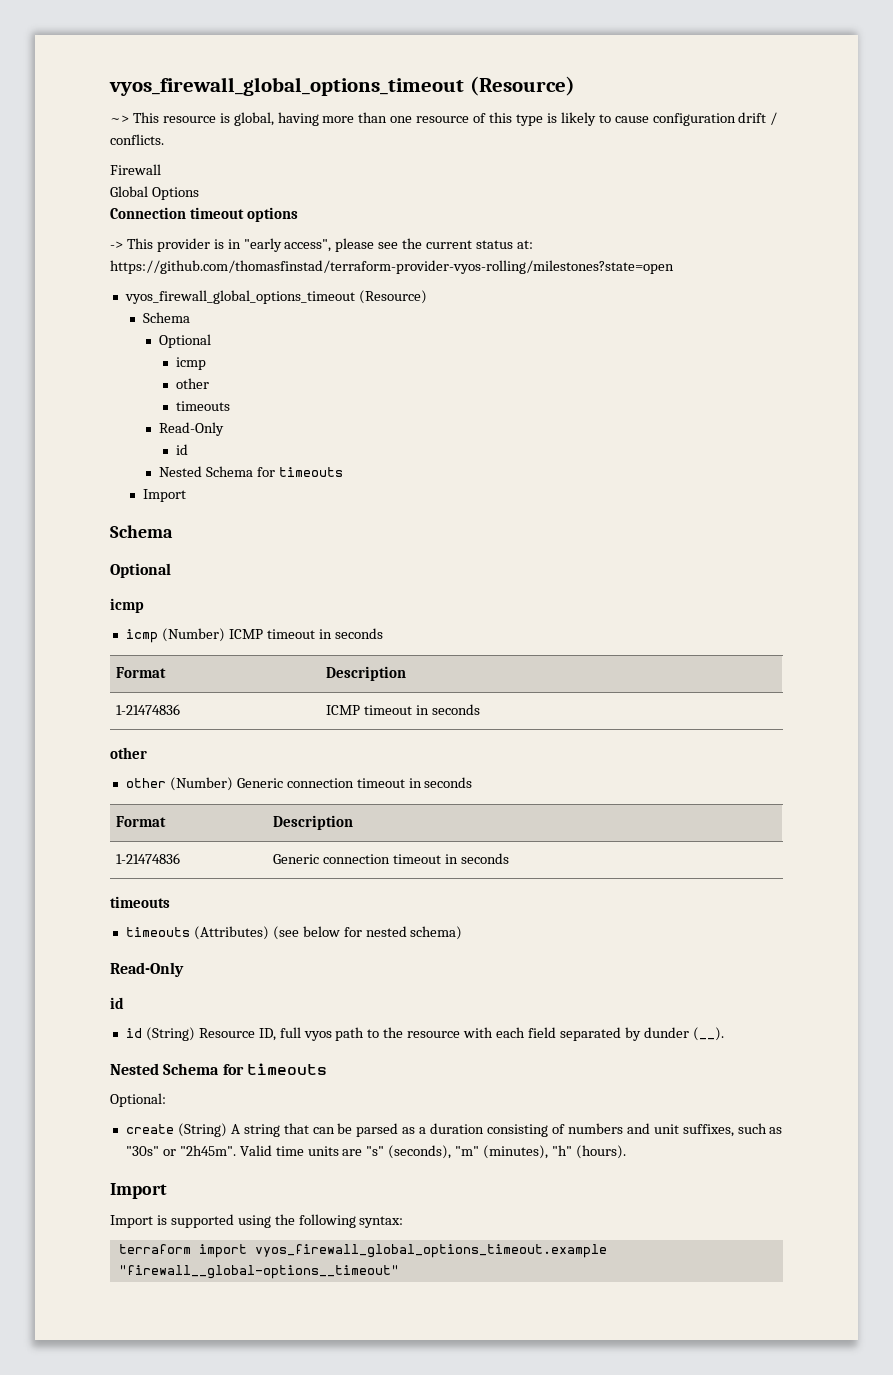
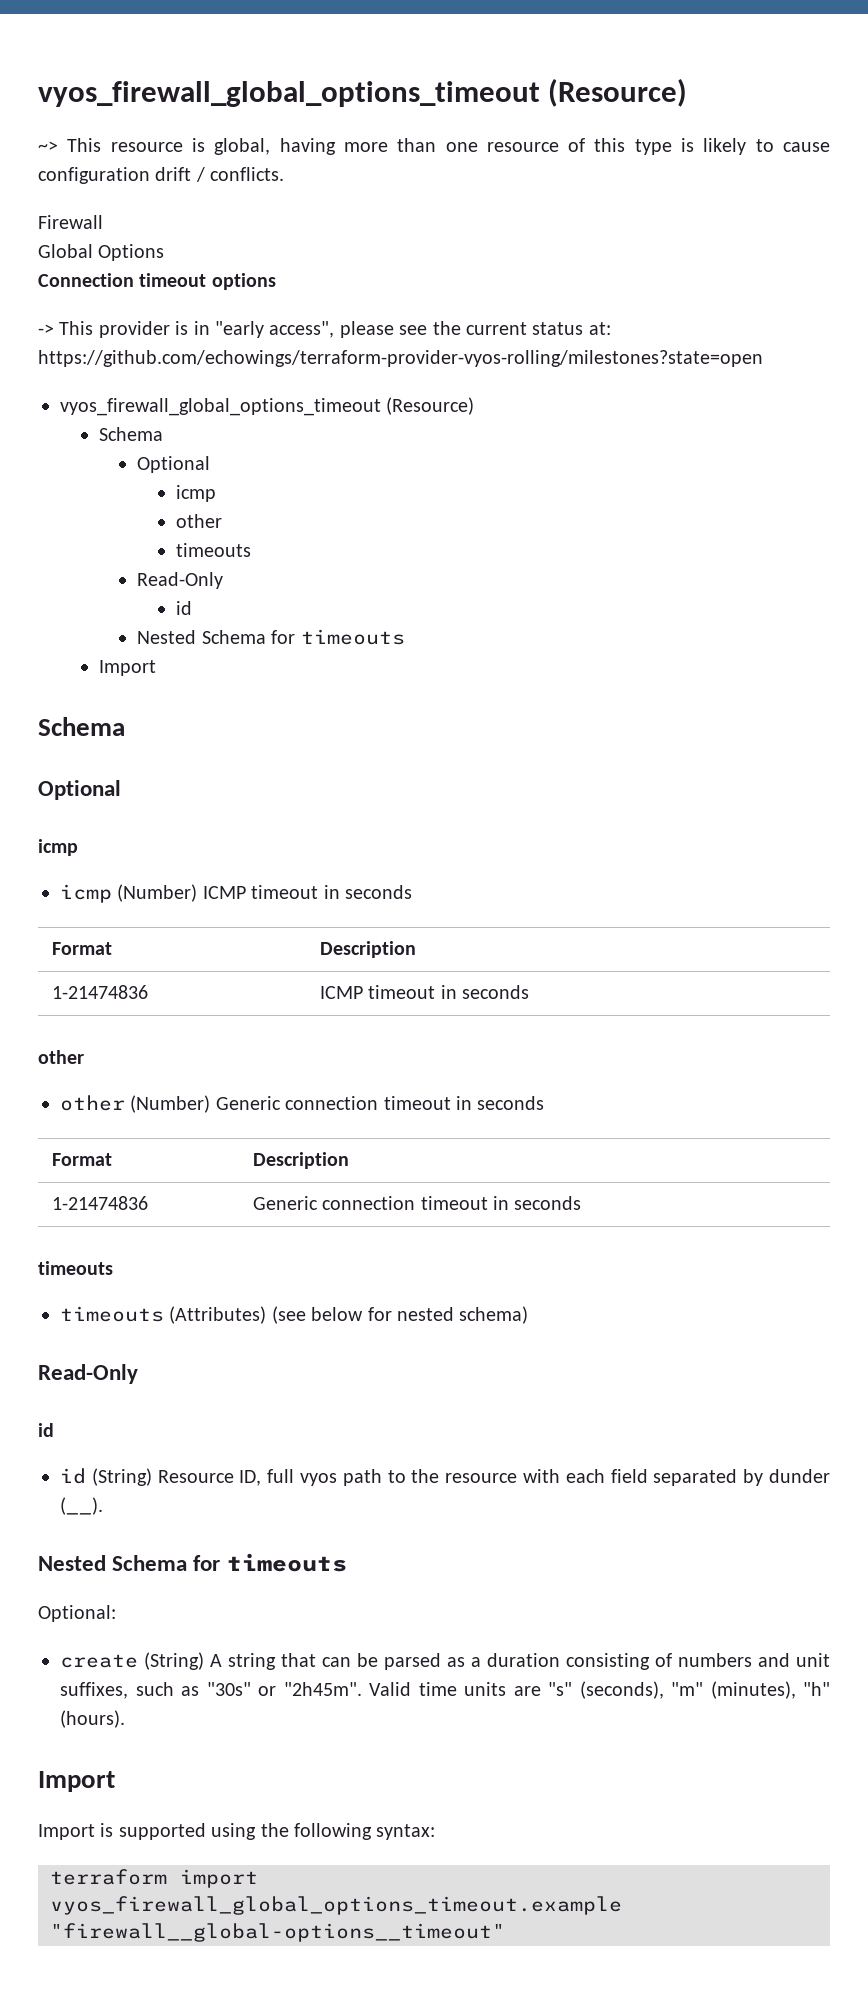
- -> This provider is in "early access", please see the current status at: https://github.com/thomasfinstad/terraform-provider-vyos-rolling/milestones?state=open
+ -> This provider is in "early access", please see the current status at: https://github.com/echowings/terraform-provider-vyos-rolling/milestones?state=open

